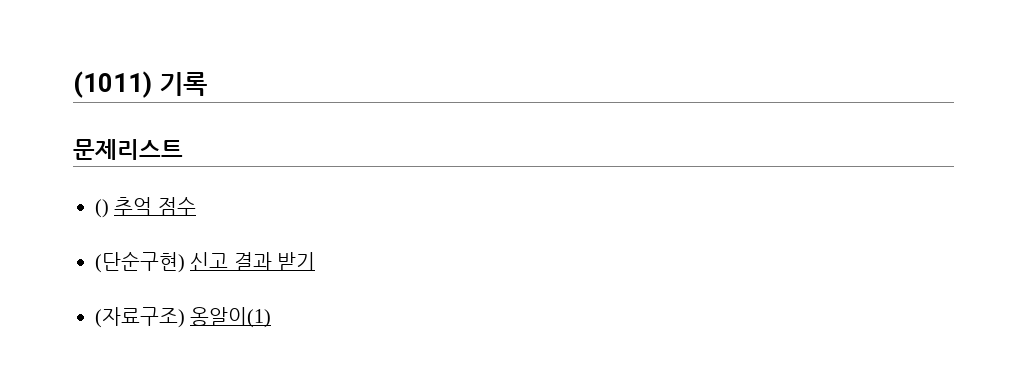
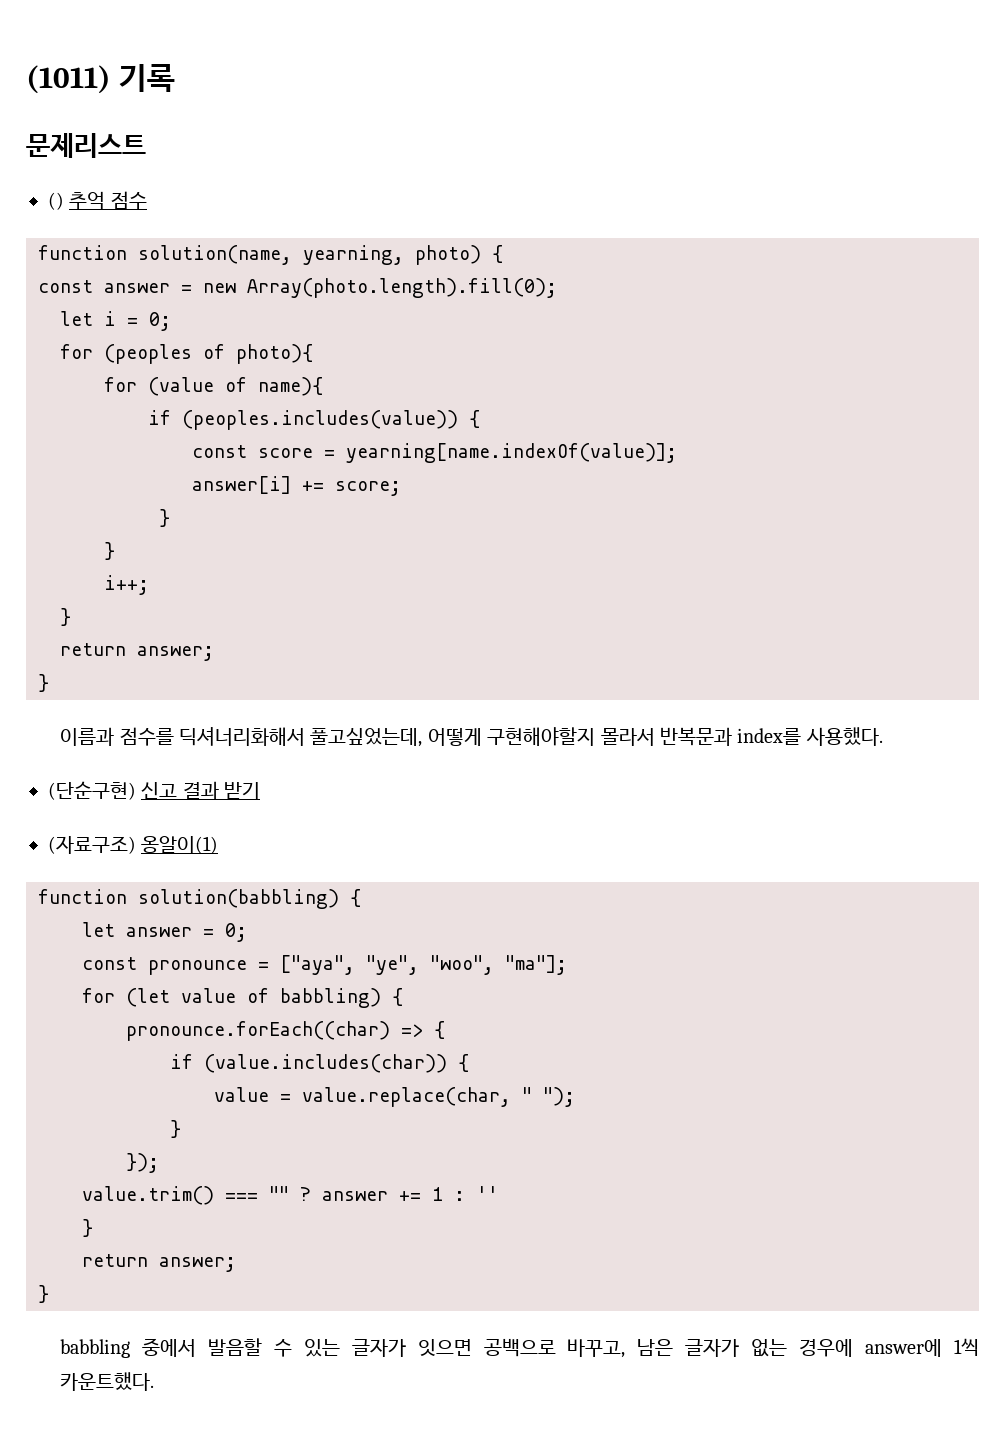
+ function solution(name, yearning, photo) {
+ const answer = new Array(photo.length).fill(0);
+ let i = 0;
+ for (peoples of photo){
+ for (value of name){
+ if (peoples.includes(value)) {
+ const score = yearning[name.indexOf(value)];
+ answer[i] += score;
+ }
+ }
+ i++;
+ }
+ return answer;
+ }
+ 이름과 점수를 딕셔너리화해서 풀고싶었는데, 어떻게 구현해야할지 몰라서 반복문과 index를 사용했다.
+ function solution(babbling) {
+ let answer = 0;
+ const pronounce = ["aya", "ye", "woo", "ma"];
+ for (let value of babbling) {
+ pronounce.forEach((char) => {
+ if (value.includes(char)) {
+ value = value.replace(char, " ");
+ }
+ });
+ value.trim() === "" ? answer += 1 : ''
+ }
+ return answer;
+ }
+ babbling 중에서 발음할 수 있는 글자가 잇으면 공백으로 바꾸고, 남은 글자가 없는 경우에 answer에 1씩 카운트했다.

